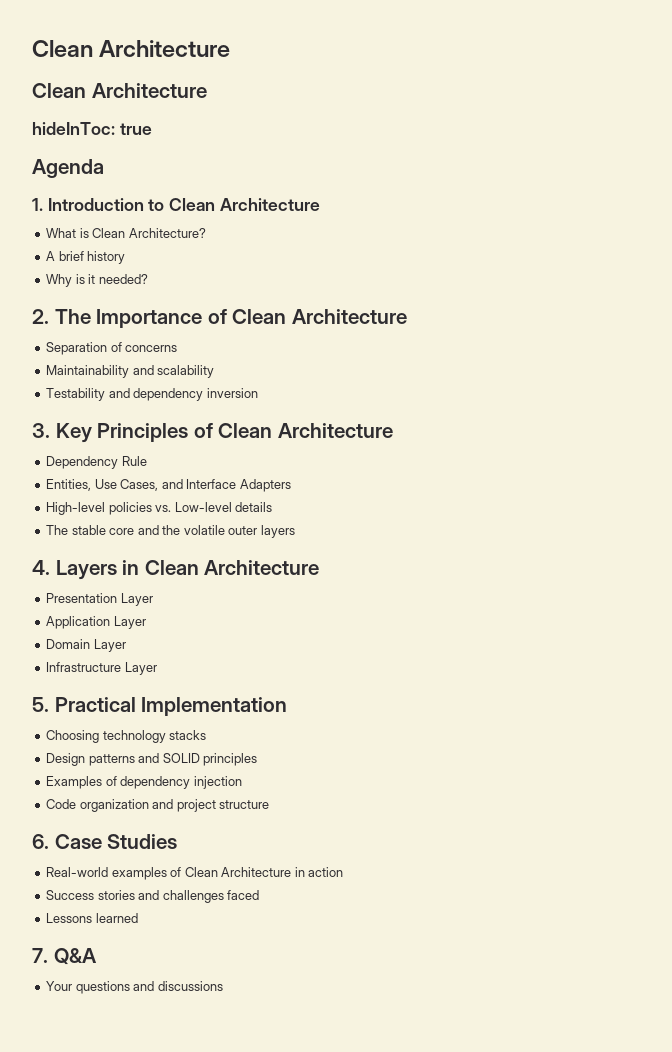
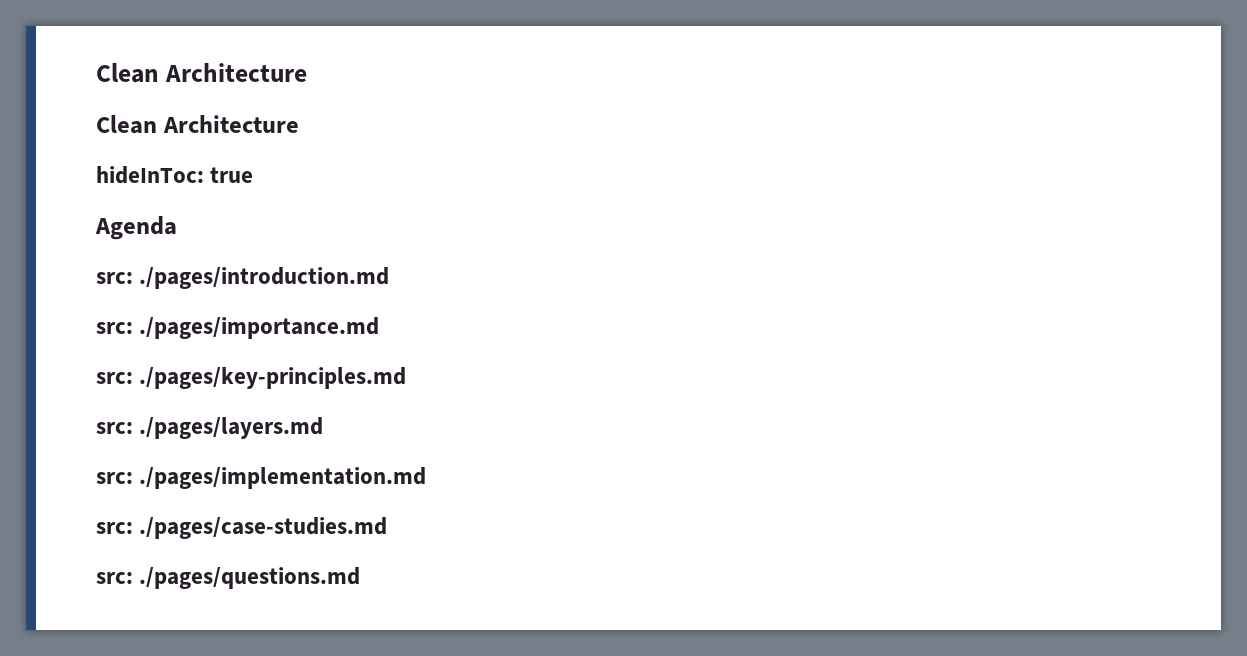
- 1. Introduction to Clean Architecture
- What is Clean Architecture?
- A brief history
- Why is it needed?
- 2. The Importance of Clean Architecture
- Separation of concerns
- Maintainability and scalability
- Testability and dependency inversion
- 3. Key Principles of Clean Architecture
- Dependency Rule
- Entities, Use Cases, and Interface Adapters
- High-level policies vs. Low-level details
- The stable core and the volatile outer layers
- 4. Layers in Clean Architecture
- Presentation Layer
- Application Layer
- Domain Layer
- Infrastructure Layer
- 5. Practical Implementation
- Choosing technology stacks
- Design patterns and SOLID principles
- Examples of dependency injection
- Code organization and project structure
- 6. Case Studies
- Real-world examples of Clean Architecture in action
- Success stories and challenges faced
- Lessons learned
- 7. Q&A
- Your questions and discussions
+ src: ./pages/introduction.md
+ src: ./pages/importance.md
+ src: ./pages/key-principles.md
+ src: ./pages/layers.md
+ src: ./pages/implementation.md
+ src: ./pages/case-studies.md
+ src: ./pages/questions.md

